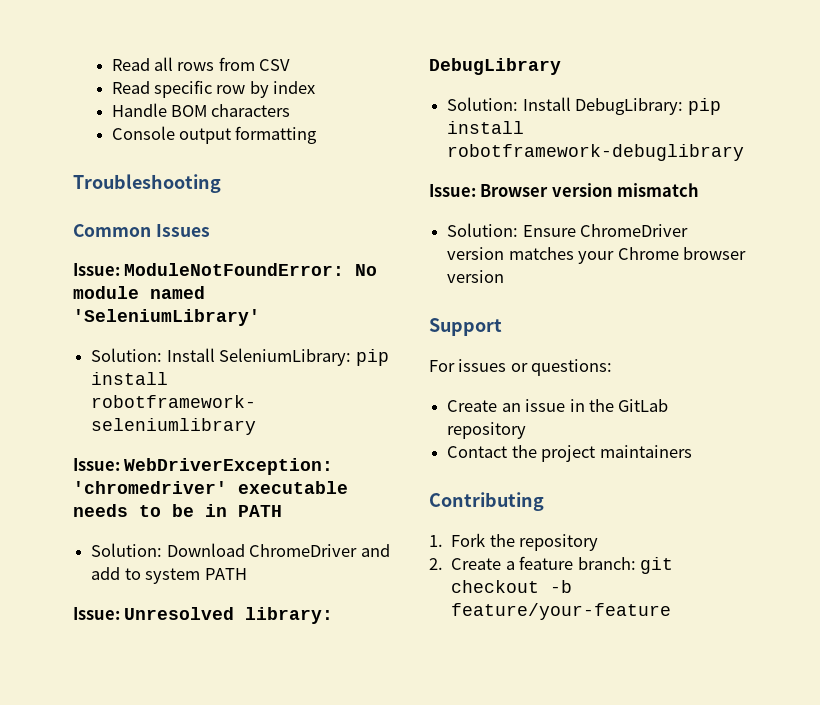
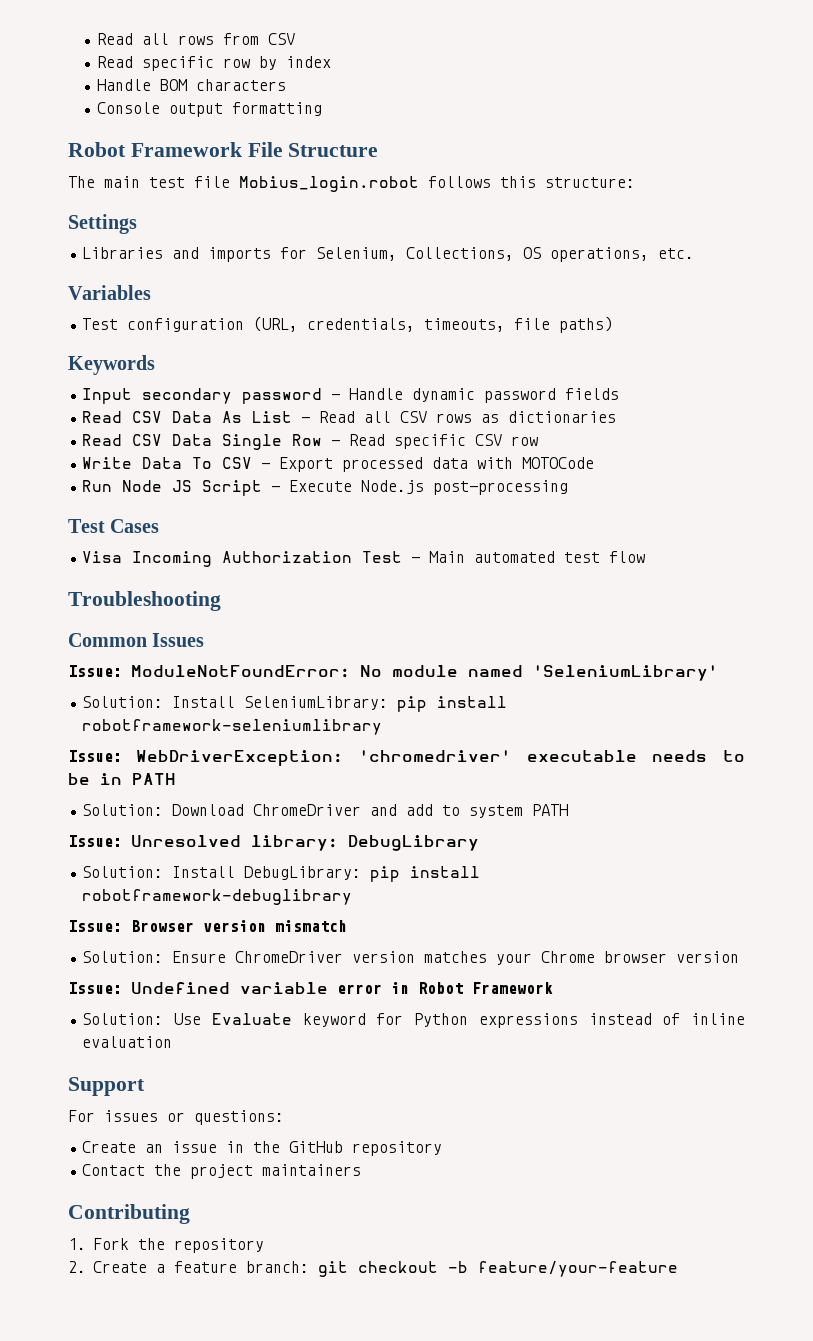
+ Robot Framework File Structure
+ The main test file Mobius_login.robot follows this structure:
+ Settings
+ Libraries and imports for Selenium, Collections, OS operations, etc.
+ Variables
+ Test configuration (URL, credentials, timeouts, file paths)
+ Keywords
+ Input secondary password - Handle dynamic password fields
+ Read CSV Data As List - Read all CSV rows as dictionaries
+ Read CSV Data Single Row - Read specific CSV row
+ Write Data To CSV - Export processed data with MOTOCode
+ Run Node JS Script - Execute Node.js post-processing
+ Test Cases
+ Visa Incoming Authorization Test - Main automated test flow
+ Issue: Undefined variable error in Robot Framework
+ Solution: Use Evaluate keyword for Python expressions instead of inline evaluation
- Create an issue in the GitLab repository
+ Create an issue in the GitHub repository

